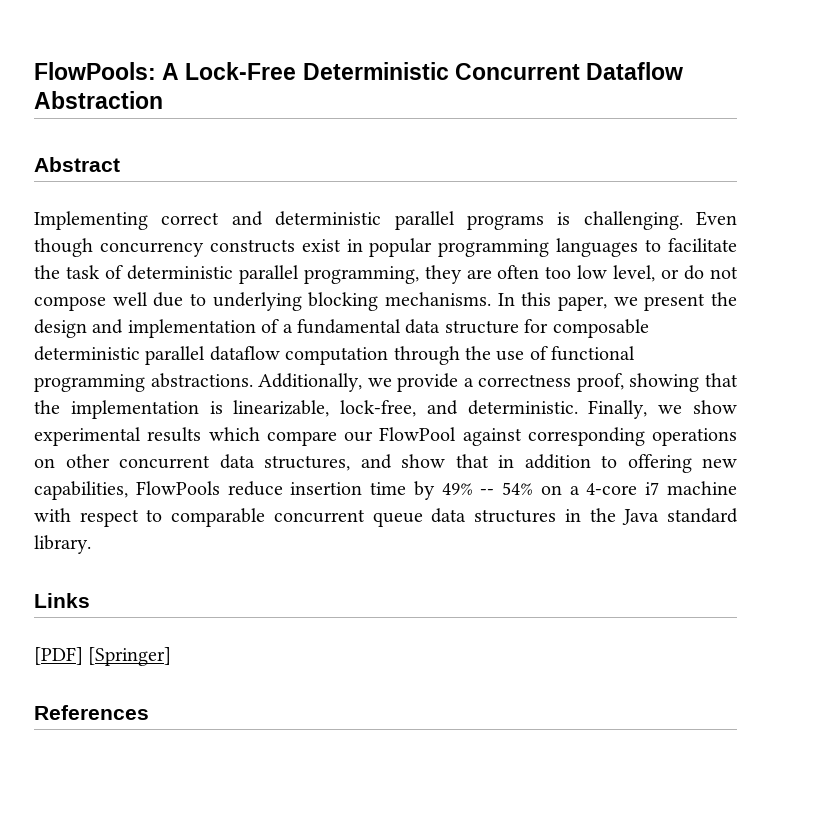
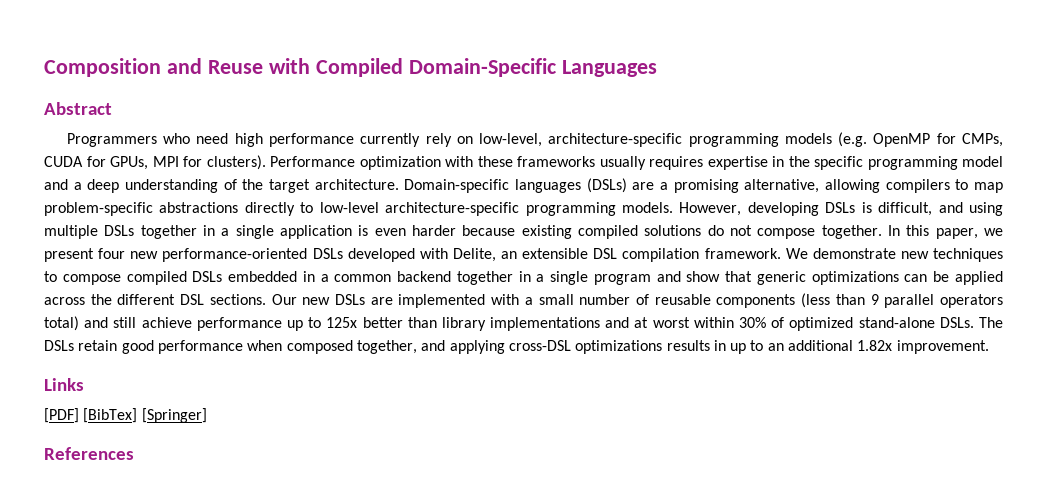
- FlowPools: A Lock-Free Deterministic Concurrent Dataflow Abstraction
+ Composition and Reuse with Compiled Domain-Specific Languages
  Abstract
- Implementing correct and deterministic parallel programs is challenging. Even though concurrency constructs exist in popular programming languages to facilitate the task of deterministic parallel programming, they are often too low level, or do not compose well due to underlying blocking mechanisms.
+ Programmers who need high performance currently rely on low-level, architecture-specific programming models (e.g. OpenMP for CMPs, CUDA for GPUs, MPI for clusters). Performance optimization with these frameworks usually requires expertise in the specific programming model and a deep understanding of the target architecture. Domain-specific languages (DSLs) are a promising alternative, allowing compilers to map problem-specific abstractions directly to low-level architecture-specific programming models. However, developing DSLs is difficult, and using multiple DSLs together in a single application is even harder because existing compiled solutions do not compose together.
- In this paper, we present the design and implementation of a fundamental data structure for composable deterministic parallel dataflow computation through the use of functional programming abstractions. Additionally, we provide a correctness proof, showing that the implementation is linearizable, lock-free, and deterministic. Finally, we show experimental results which compare our FlowPool against corresponding operations on other concurrent data structures, and show that in addition to offering new capabilities, FlowPools reduce insertion time by 49% -- 54% on a 4-core i7 machine with respect to comparable concurrent queue data structures in the Java standard library.
+ In this paper, we present four new performance-oriented DSLs developed with Delite, an extensible DSL compilation framework. We demonstrate new techniques to compose compiled DSLs embedded in a common backend together in a single program and show that generic optimizations can be applied across the different DSL sections. Our new DSLs are implemented with a small number of reusable components (less than 9 parallel operators total) and still achieve performance up to 125x better than library implementations and at worst within 30% of optimized stand-alone DSLs. The DSLs retain good performance when composed together, and applying cross-DSL optimizations results in up to an additional 1.82x improvement.
- [PDF] [Springer]
+ [PDF] [BibTex] [Springer]

